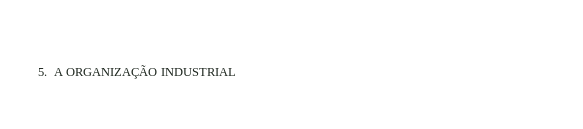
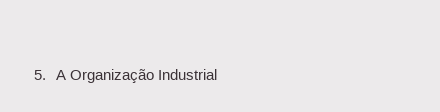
- 5. A ORGANIZAÇÃO INDUSTRIAL
+ 5. A Organização Industrial

